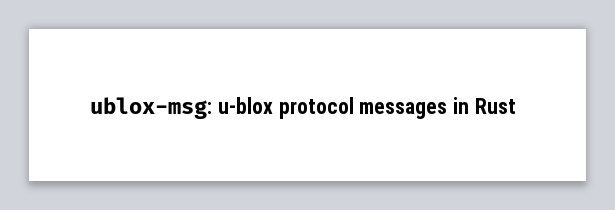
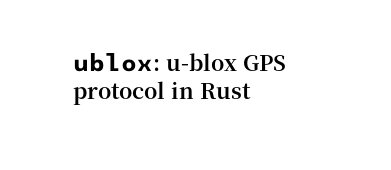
- ublox-msg: u-blox protocol messages in Rust
+ ublox: u-blox GPS protocol in Rust

